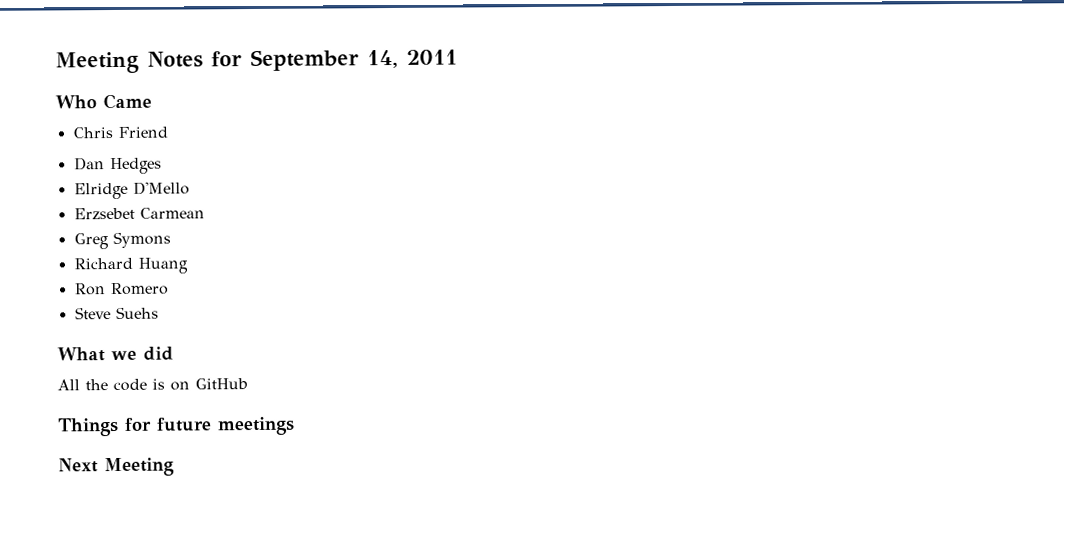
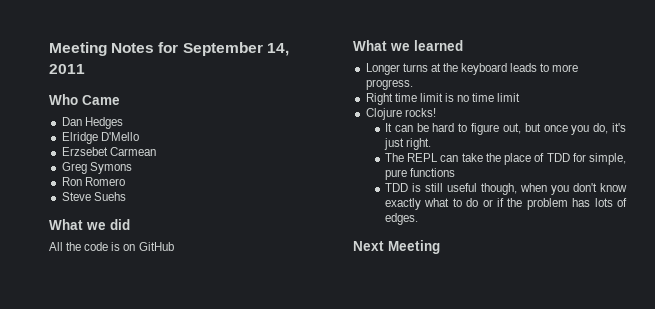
- Chris Friend
- Richard Huang
- Things for future meetings
+ What we learned
+ Longer turns at the keyboard leads to more progress.
+ Right time limit is no time limit
+ Clojure rocks!
+ It can be hard to figure out, but once you do, it's just right.
+ The REPL can take the place of TDD for simple, pure functions
+ TDD is still useful though, when you don't know exactly what to do or if the problem has lots of edges.

